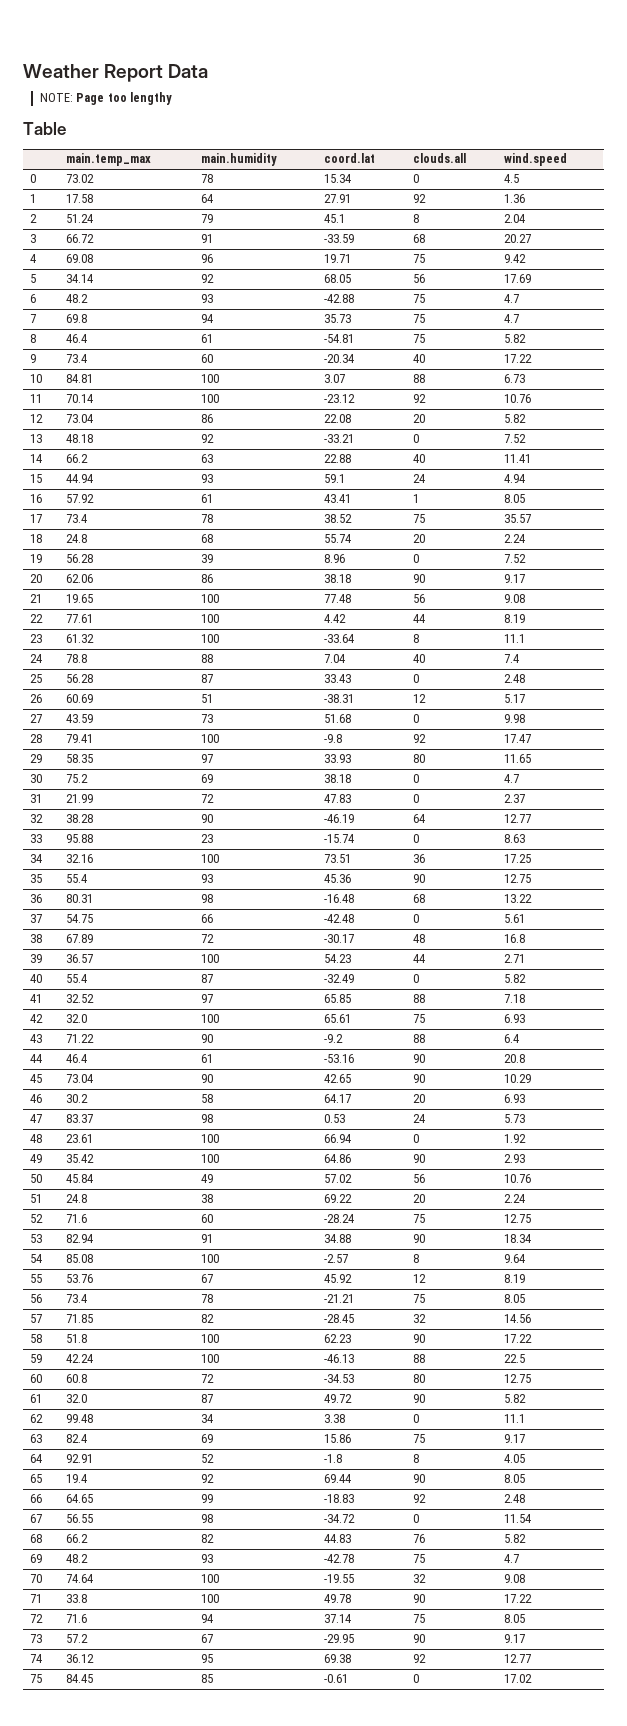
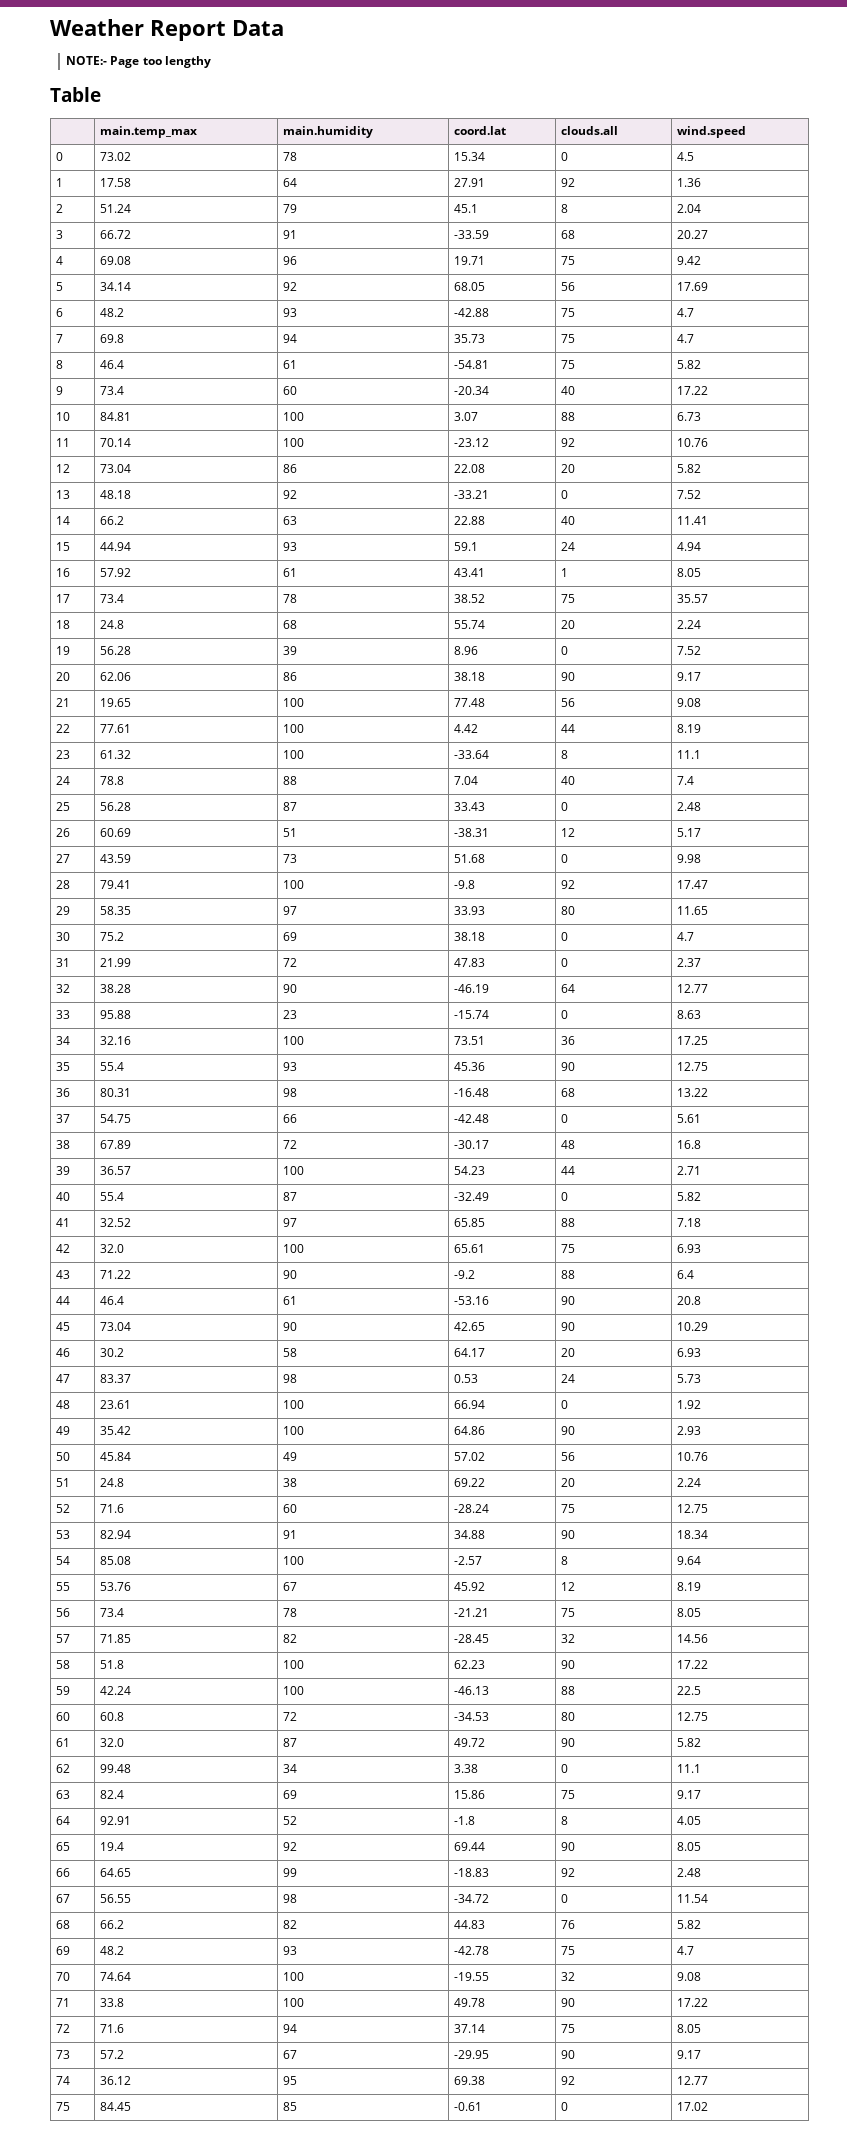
- NOTE: Page too lengthy
+ NOTE:- Page too lengthy

